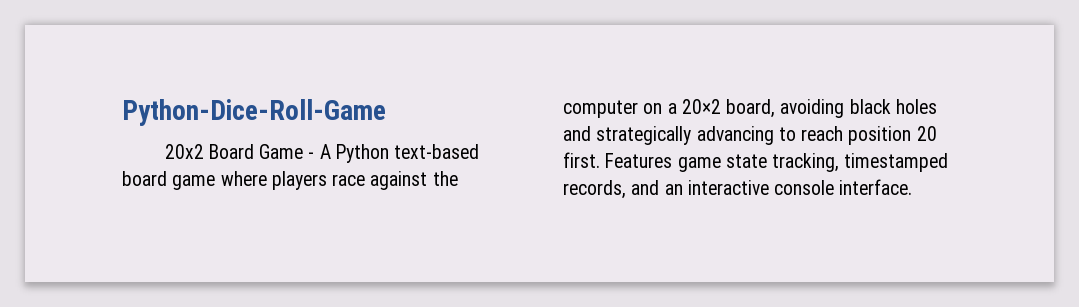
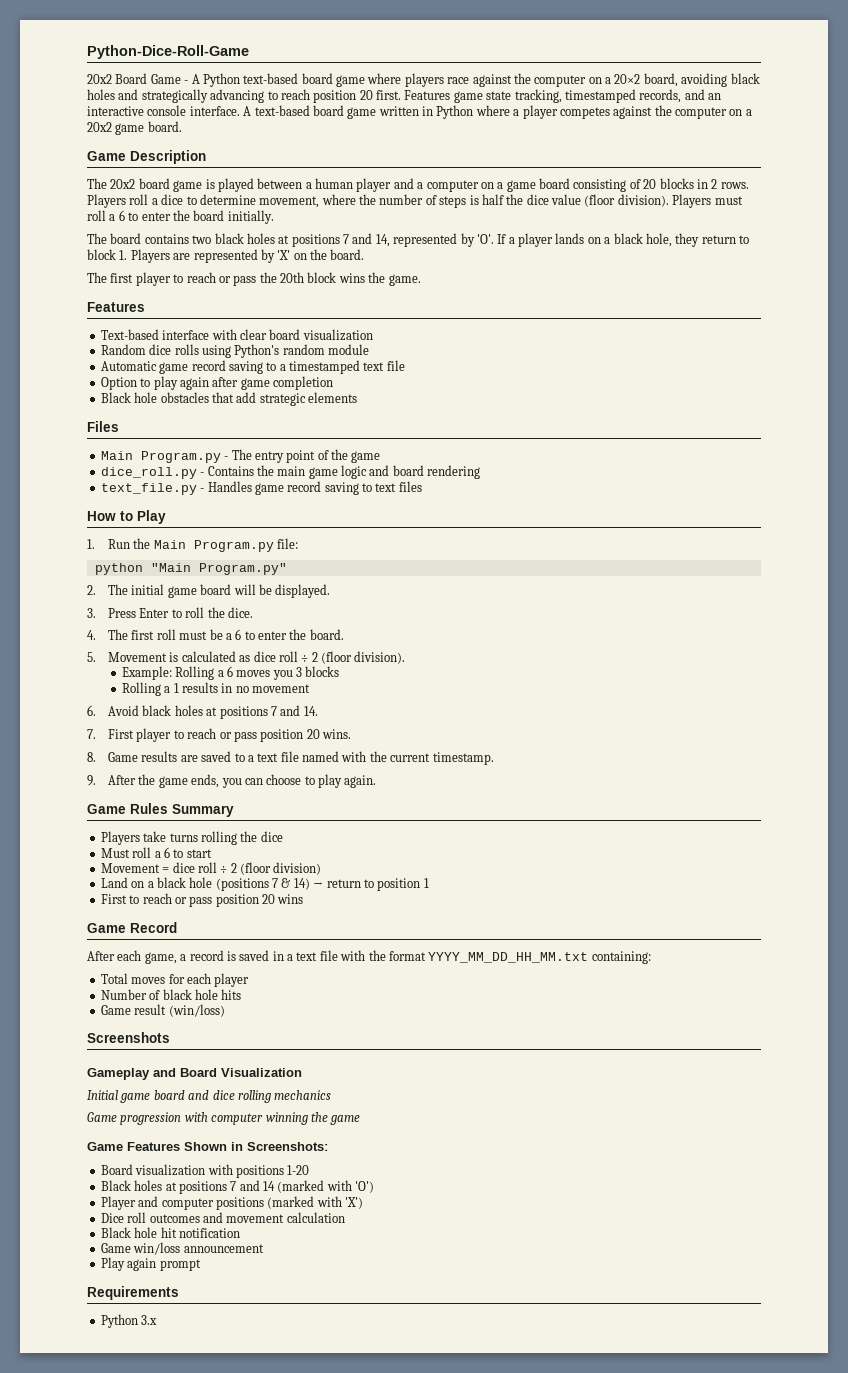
+ A text-based board game written in Python where a player competes against the computer on a 20x2 game board.
+ Game Description
+ The 20x2 board game is played between a human player and a computer on a game board consisting of 20 blocks in 2 rows. Players roll a dice to determine movement, where the number of steps is half the dice value (floor division). Players must roll a 6 to enter the board initially.
+ The board contains two black holes at positions 7 and 14, represented by 'O'. If a player lands on a black hole, they return to block 1. Players are represented by 'X' on the board.
+ The first player to reach or pass the 20th block wins the game.
+ Features
+ Text-based interface with clear board visualization
+ Random dice rolls using Python's random module
+ Automatic game record saving to a timestamped text file
+ Option to play again after game completion
+ Black hole obstacles that add strategic elements
+ Files
+ Main Program.py - The entry point of the game
+ dice_roll.py - Contains the main game logic and board rendering
+ text_file.py - Handles game record saving to text files
+ How to Play
+ 1. Run the Main Program.py file:
+ python "Main Program.py"
+ 2. The initial game board will be displayed.
+ 3. Press Enter to roll the dice.
+ 4. The first roll must be a 6 to enter the board.
+ 5. Movement is calculated as dice roll ÷ 2 (floor division).
+ Example: Rolling a 6 moves you 3 blocks
+ Rolling a 1 results in no movement
+ 6. Avoid black holes at positions 7 and 14.
+ 7. First player to reach or pass position 20 wins.
+ 8. Game results are saved to a text file named with the current timestamp.
+ 9. After the game ends, you can choose to play again.
+ Game Rules Summary
+ Players take turns rolling the dice
+ Must roll a 6 to start
+ Movement = dice roll ÷ 2 (floor division)
+ Land on a black hole (positions 7 & 14) → return to position 1
+ First to reach or pass position 20 wins
+ Game Record
+ After each game, a record is saved in a text file with the format YYYY_MM_DD_HH_MM.txt containing:
+ Total moves for each player
+ Number of black hole hits
+ Game result (win/loss)
+ Screenshots
+ Gameplay and Board Visualization
+ Initial game board and dice rolling mechanics
+ Game progression with computer winning the game
+ Game Features Shown in Screenshots:
+ Board visualization with positions 1-20
+ Black holes at positions 7 and 14 (marked with 'O')
+ Player and computer positions (marked with 'X')
+ Dice roll outcomes and movement calculation
+ Black hole hit notification
+ Game win/loss announcement
+ Play again prompt
+ Requirements
+ Python 3.x

